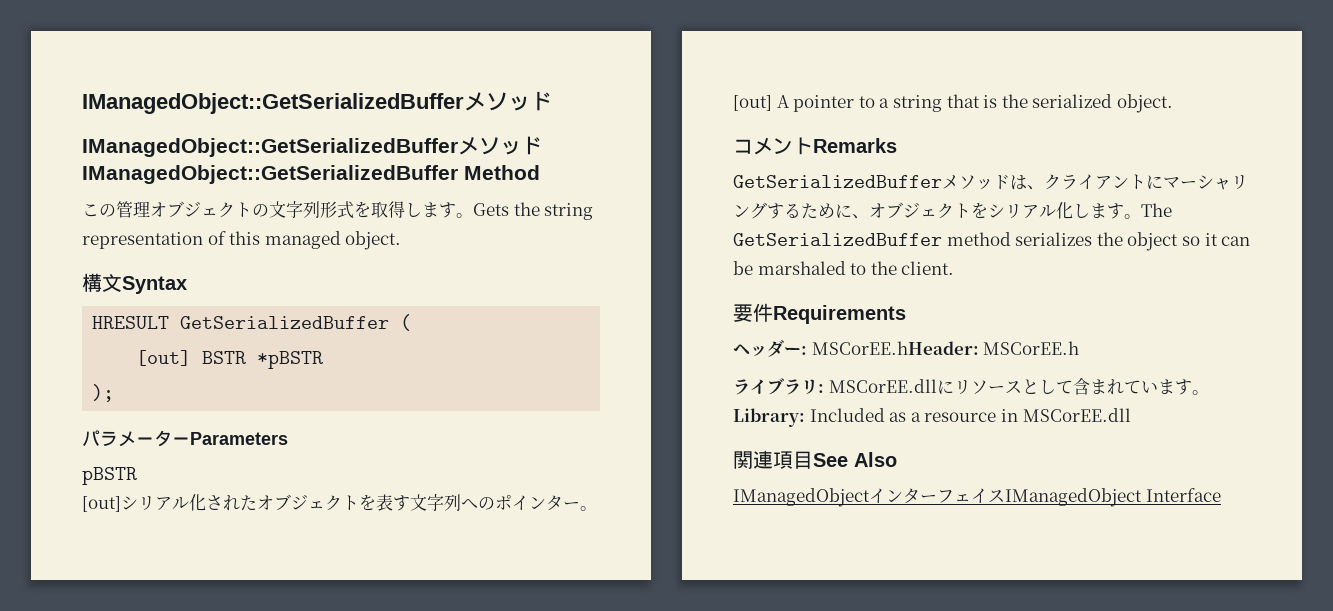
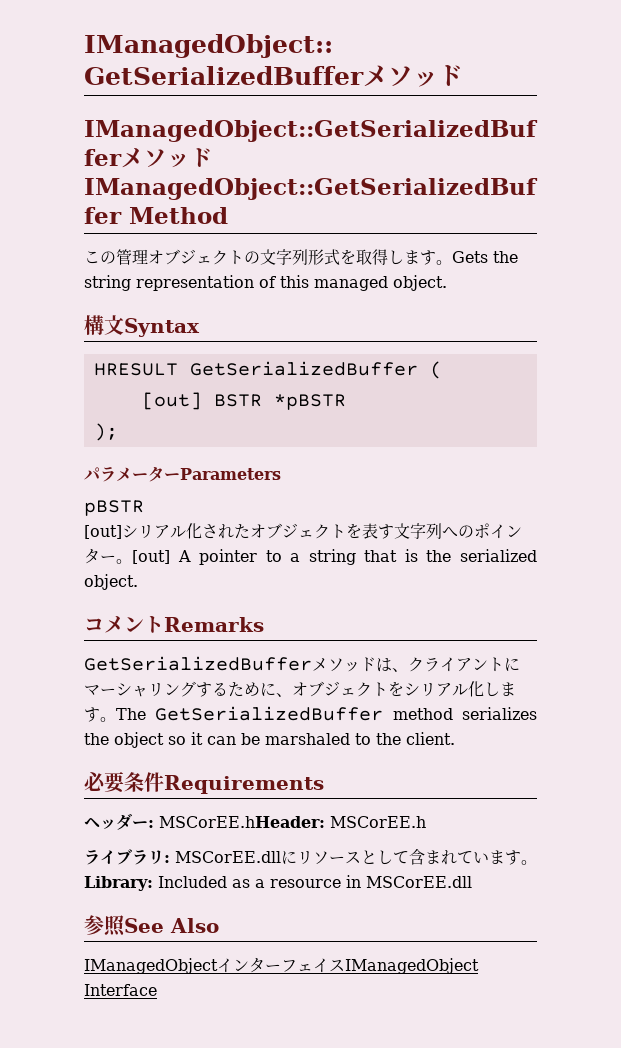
- 要件Requirements
+ 必要条件Requirements
- 関連項目See Also
+ 参照See Also

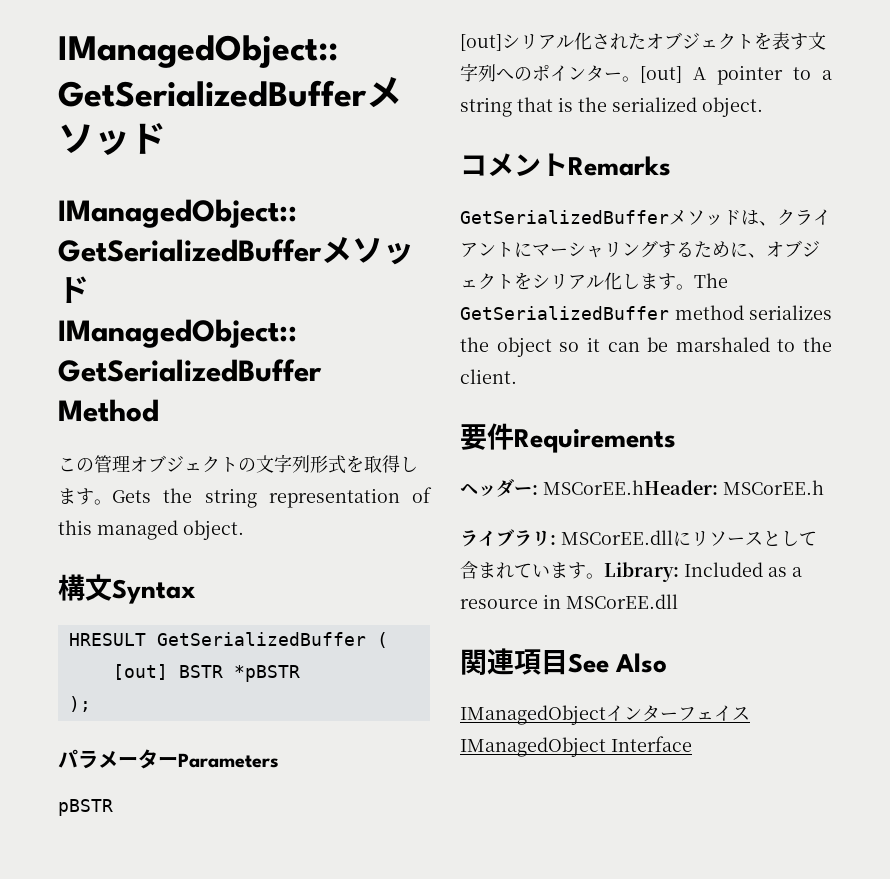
- 必要条件Requirements
+ 要件Requirements
- 参照See Also
+ 関連項目See Also

